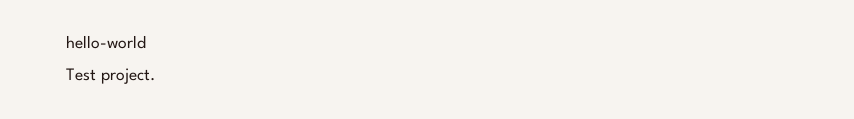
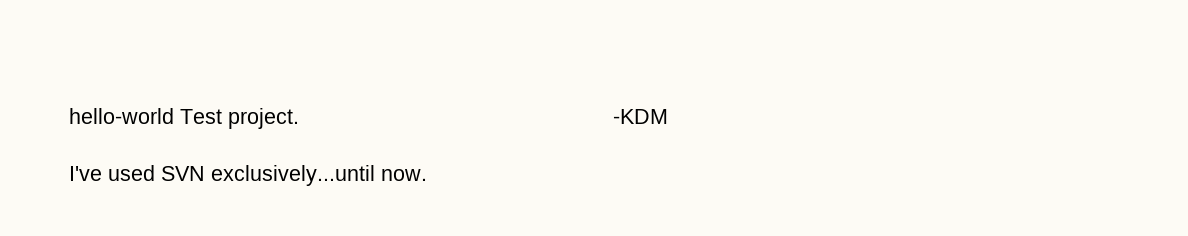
- hello-world
- Test project.
+ hello-world Test project.
+ I've used SVN exclusively...until now.
+ -KDM

